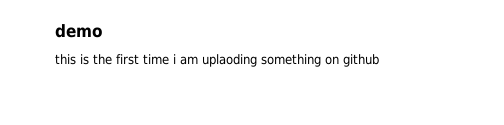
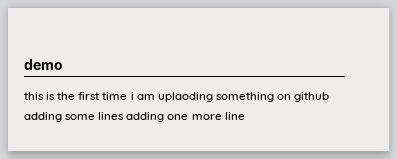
- this is the first time i am uplaoding something on github
+ this is the first time i am uplaoding something on github adding some lines adding one more line

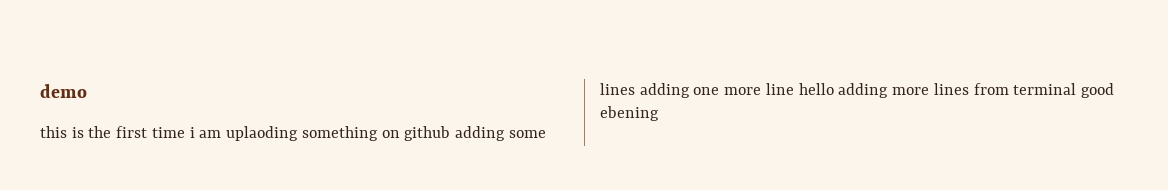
- this is the first time i am uplaoding something on github adding some lines adding one more line
+ this is the first time i am uplaoding something on github adding some lines adding one more line hello adding more lines from terminal good ebening

